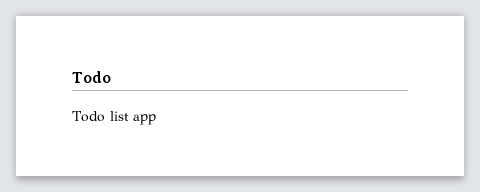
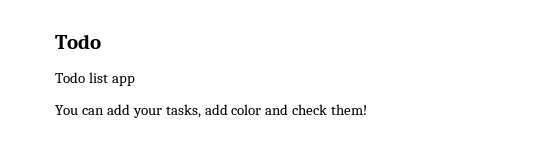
+ You can add your tasks, add color and check them!

